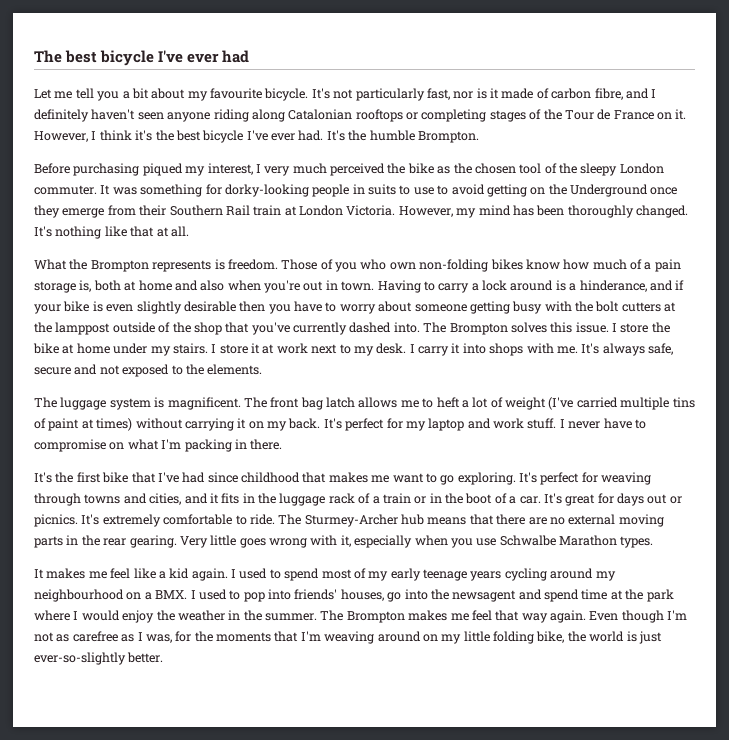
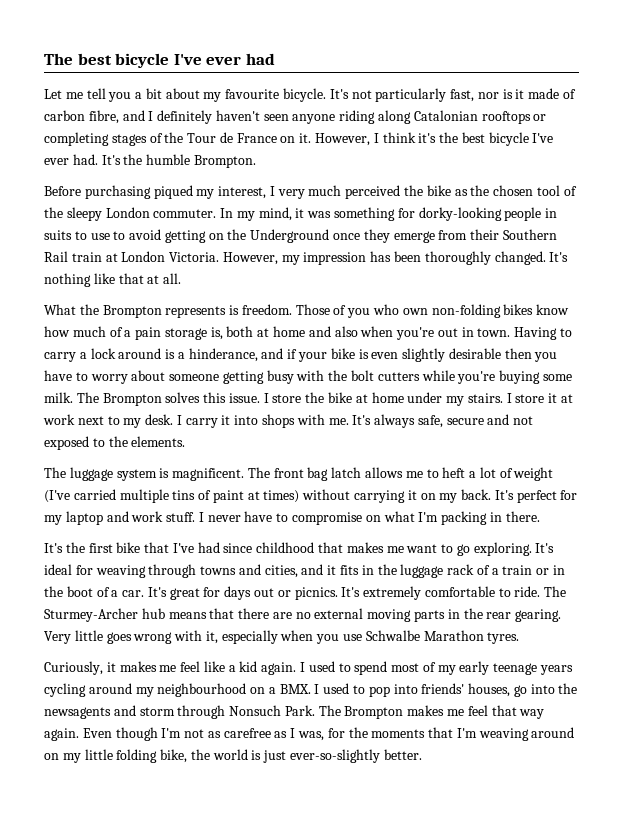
- It was something for dorky-looking people in suits to use to avoid getting on the Underground once they emerge from their Southern Rail train at London Victoria.
+ In my mind, it was something for dorky-looking people in suits to use to avoid getting on the Underground once they emerge from their Southern Rail train at London Victoria.
- However, my mind has been thoroughly changed.
+ However, my impression has been thoroughly changed.
- Having to carry a lock around is a hinderance, and if your bike is even slightly desirable then you have to worry about someone getting busy with the bolt cutters at the lamppost outside of the shop that you've currently dashed into.
+ Having to carry a lock around is a hinderance, and if your bike is even slightly desirable then you have to worry about someone getting busy with the bolt cutters while you're buying some milk.
- It's perfect for weaving through towns and cities, and it fits in the luggage rack of a train or in the boot of a car.
+ It's ideal for weaving through towns and cities, and it fits in the luggage rack of a train or in the boot of a car.
- Very little goes wrong with it, especially when you use Schwalbe Marathon types.
- It makes me feel like a kid again.
+ Very little goes wrong with it, especially when you use Schwalbe Marathon tyres.
+ Curiously, it makes me feel like a kid again.
- I used to spend most of my early teenage years cycling around my neighbourhood on a BMX. I used to pop into friends' houses, go into the newsagent and spend time at the park where I would enjoy the weather in the summer.
+ I used to spend most of my early teenage years cycling around my neighbourhood on a BMX. I used to pop into friends' houses, go into the newsagents and storm through Nonsuch Park.

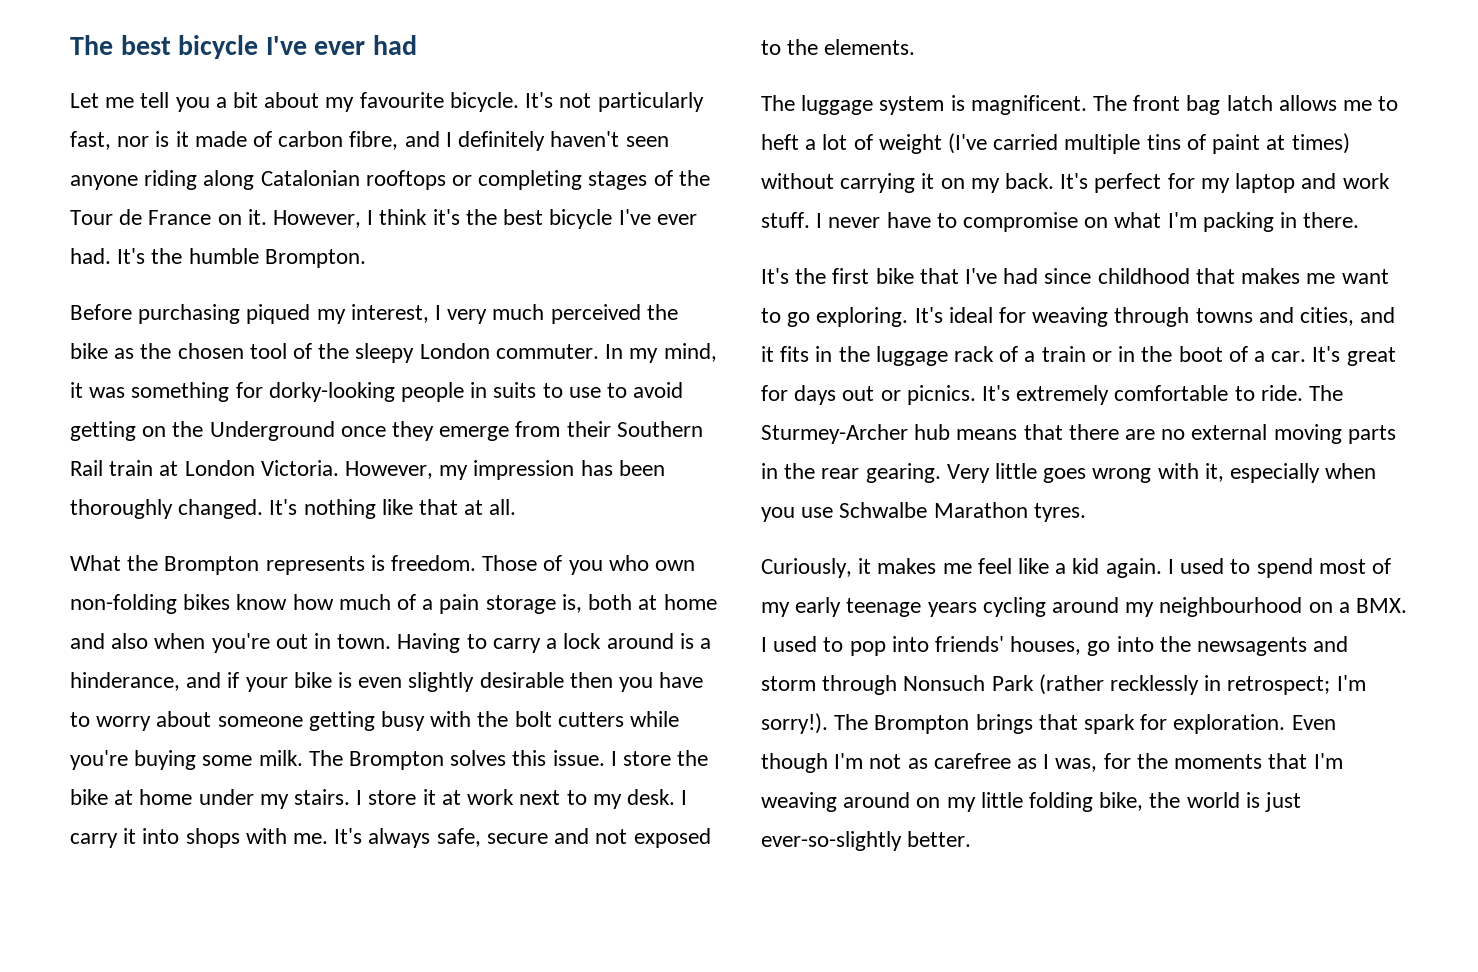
- I used to spend most of my early teenage years cycling around my neighbourhood on a BMX. I used to pop into friends' houses, go into the newsagents and storm through Nonsuch Park. The Brompton makes me feel that way again.
+ I used to spend most of my early teenage years cycling around my neighbourhood on a BMX. I used to pop into friends' houses, go into the newsagents and storm through Nonsuch Park (rather recklessly in retrospect; I'm sorry!). The Brompton brings that spark for exploration.

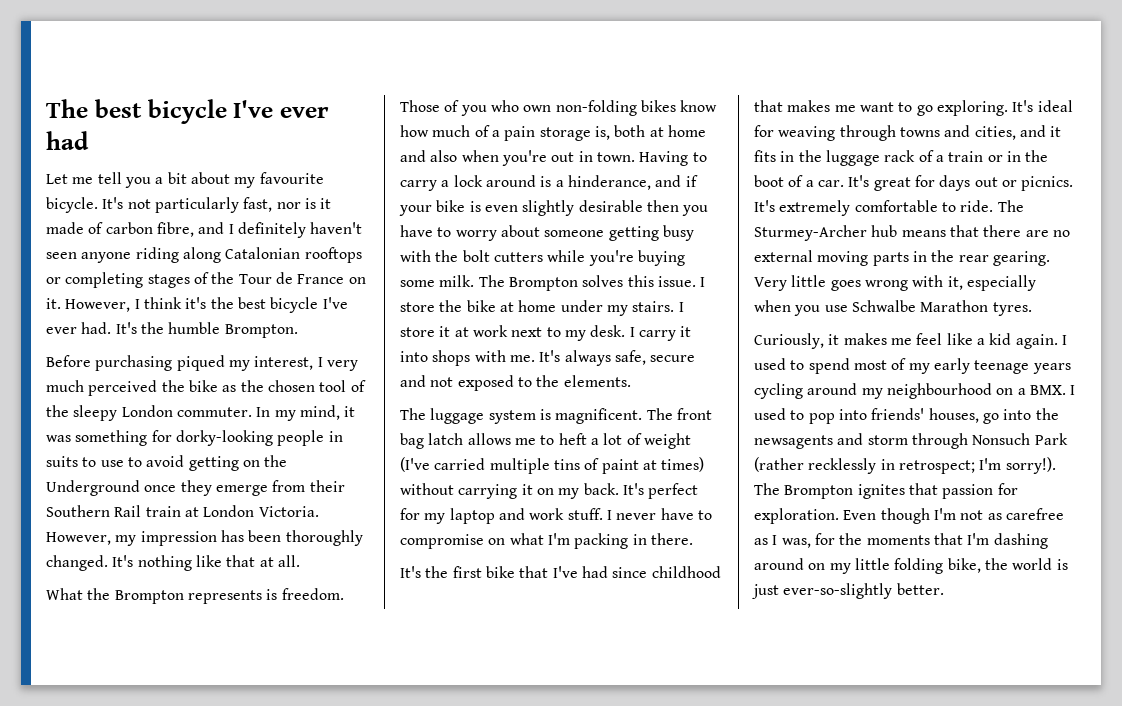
- The Brompton brings that spark for exploration.
+ The Brompton ignites that passion for exploration.
- Even though I'm not as carefree as I was, for the moments that I'm weaving around on my little folding bike, the world is just ever-so-slightly better.
+ Even though I'm not as carefree as I was, for the moments that I'm dashing around on my little folding bike, the world is just ever-so-slightly better.

